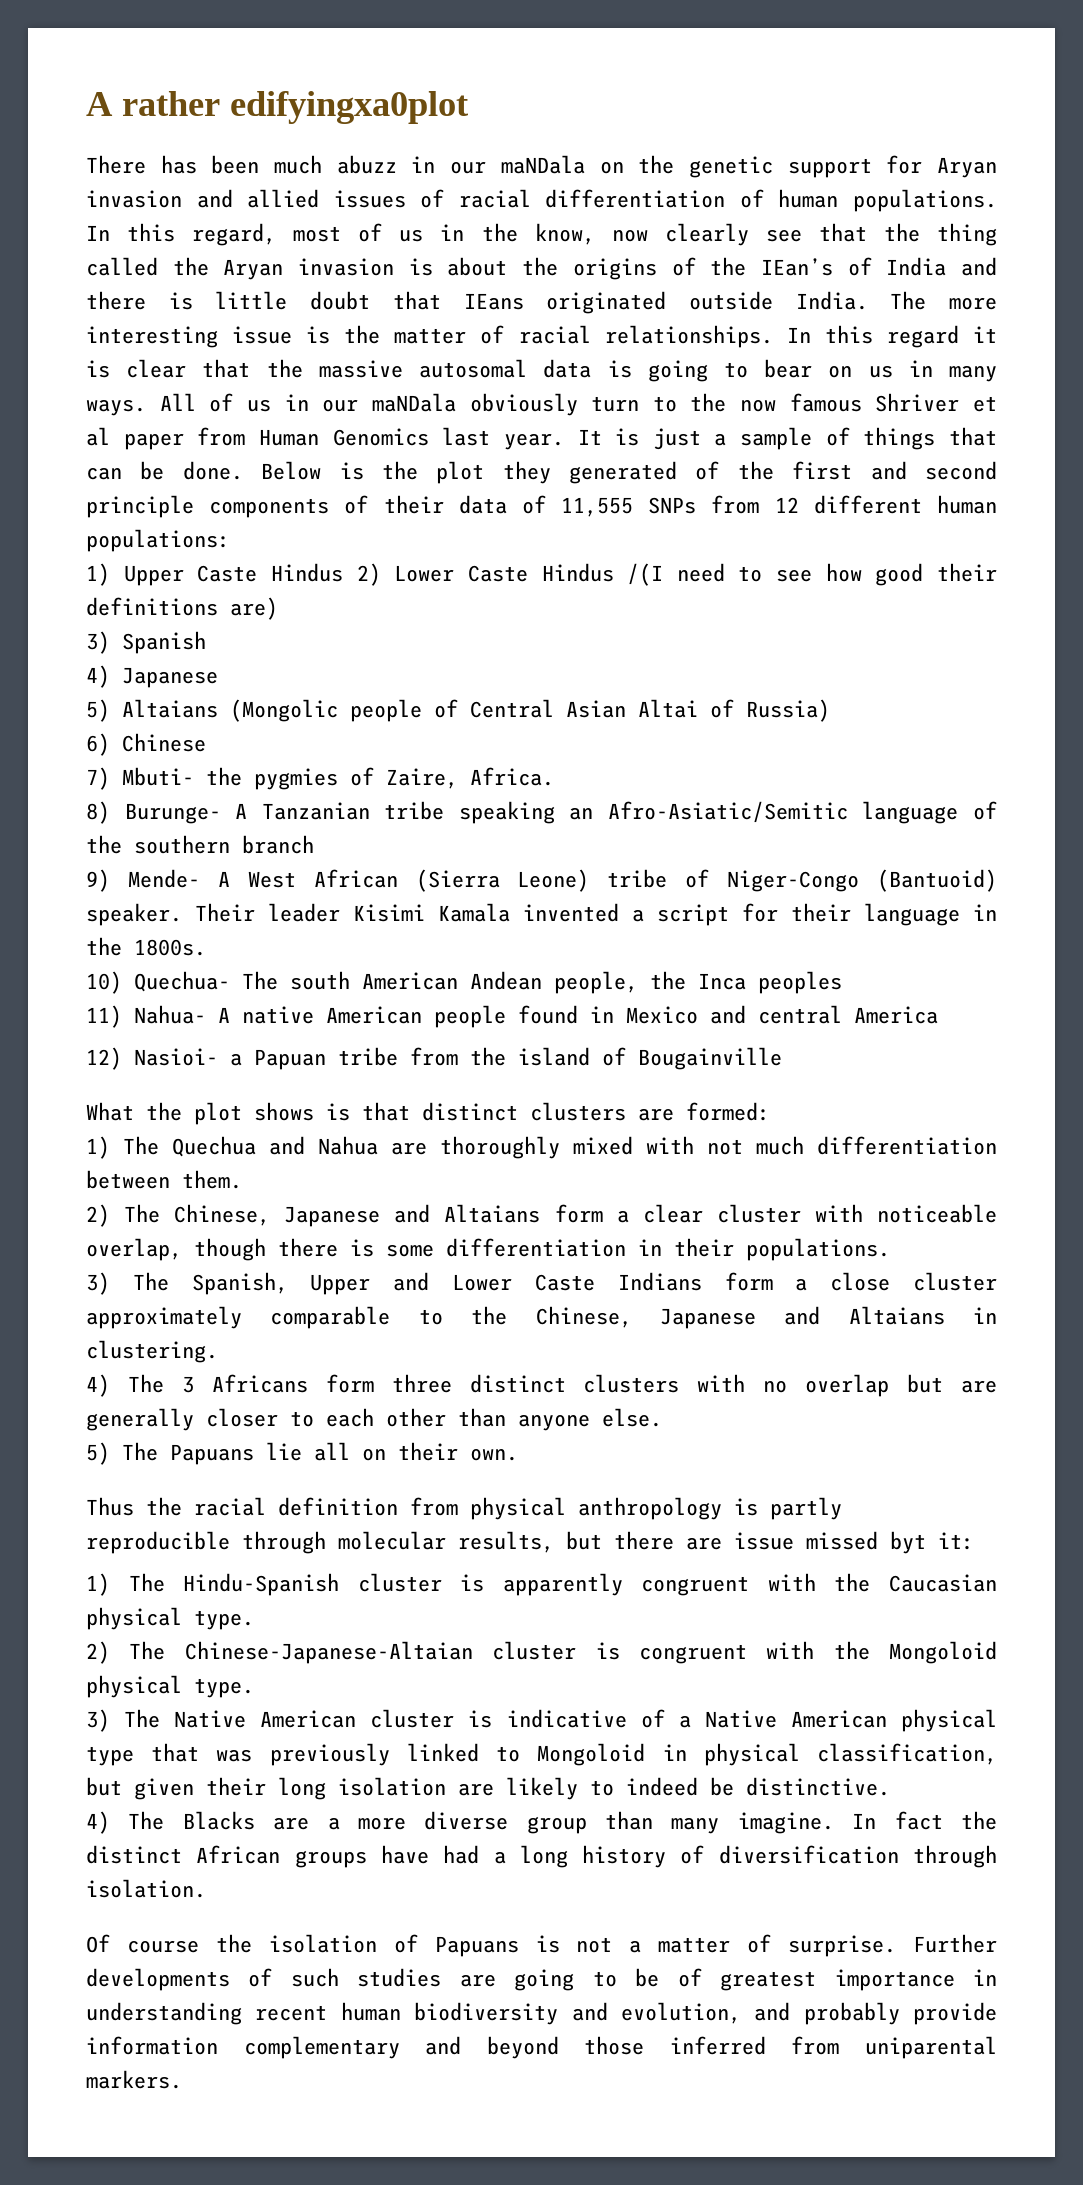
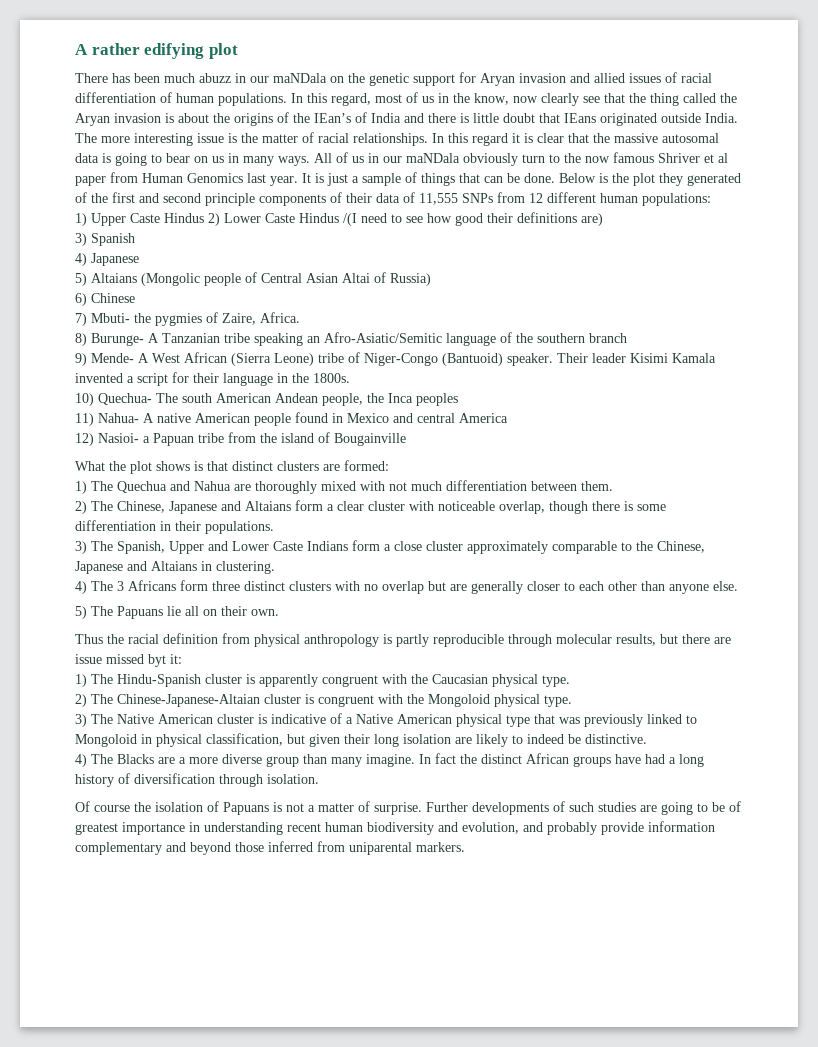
- A rather edifyingxa0plot
+ A rather edifying plot

